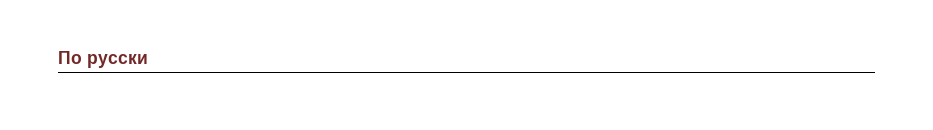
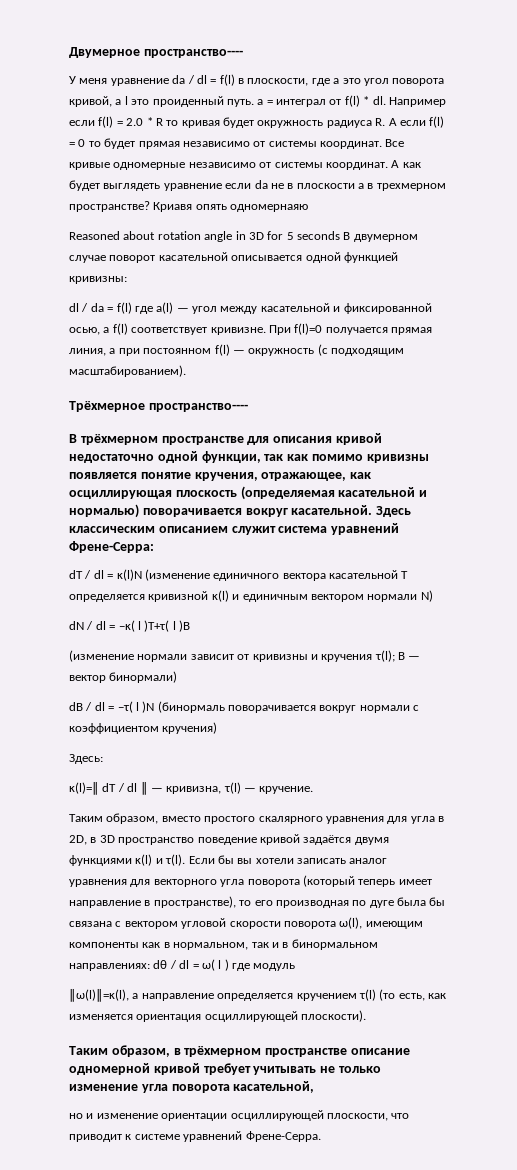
- По русски
+ Двумерное пространство----
+ У меня уравнение da / dl = f(l) в плоскости, где а это угол поворота кривой, а l это проиденный путь. a = интеграл от f(l) * dl. Например если f(l) = 2.0 * R то кривая будет окружность радиуса R. А если f(l) = 0 то будет прямая независимо от системы координат. Все кривые одномерные независимо от системы координат. А как будет выглядеть уравнение если da не в плоскости а в трехмерном пространстве? Криавя опять одномернаяю
+ Reasoned about rotation angle in 3D for 5 seconds В двумерном случае поворот касательной описывается одной функцией кривизны:
+ dl / da = f(l) где a(l) — угол между касательной и фиксированной осью, а f(l) соответствует кривизне. При f(l)=0 получается прямая линия, а при постоянном f(l) — окружность (с подходящим масштабированием).
+ Трёхмерное пространство----
+ В трёхмерном пространстве для описания кривой недостаточно одной функции, так как помимо кривизны появляется понятие кручения, отражающее, как осциллирующая плоскость (определяемая касательной и нормалью) поворачивается вокруг касательной. Здесь классическим описанием служит система уравнений Френе-Серра:
+ dT / dl = κ(l)N (изменение единичного вектора касательной T определяется кривизной κ(l) и единичным вектором нормали N)
+ dN / dl = −κ( l )T+τ( l )B
+ (изменение нормали зависит от кривизны и кручения τ(l); B — вектор бинормали)
+ dB / dl = −τ( l )N (бинормаль поворачивается вокруг нормали с коэффициентом кручения)
+ Здесь:
+ κ(l)=∥ dT / dl ∥ — кривизна, τ(l) — кручение.
+ Таким образом, вместо простого скалярного уравнения для угла в 2D, в 3D пространство поведение кривой задаётся двумя функциями κ(l) и τ(l). Если бы вы хотели записать аналог уравнения для векторного угла поворота (который теперь имеет направление в пространстве), то его производная по дуге была бы связана с вектором угловой скорости поворота ω(l), имеющим компоненты как в нормальном, так и в бинормальном направлениях: dθ / dl = ω( l ) где модуль
+ ∥ω(l)∥=κ(l), а направление определяется кручением τ(l) (то есть, как изменяется ориентация осциллирующей плоскости).
+ Таким образом, в трёхмерном пространстве описание одномерной кривой требует учитывать не только изменение угла поворота касательной,
+ но и изменение ориентации осциллирующей плоскости, что приводит к системе уравнений Френе-Серра.

